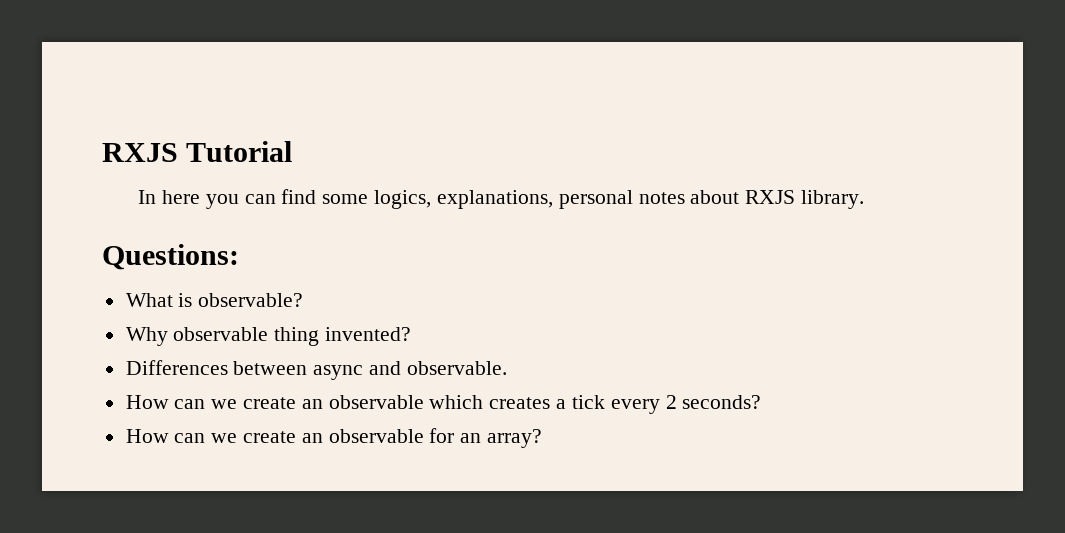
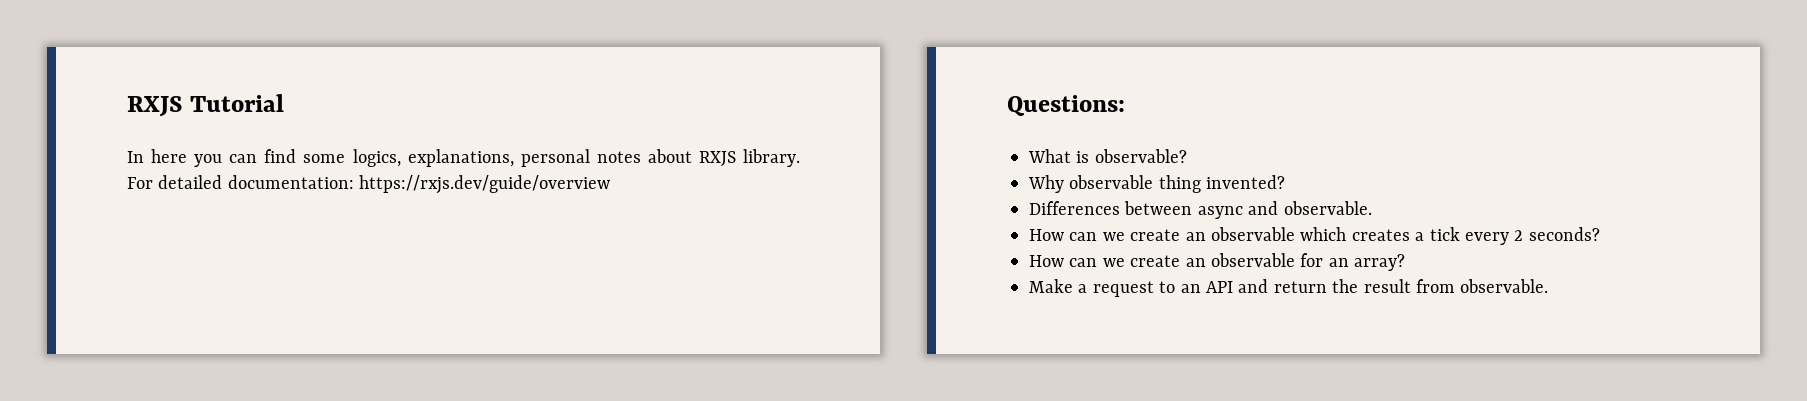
+ For detailed documentation: https://rxjs.dev/guide/overview
+ Make a request to an API and return the result from observable.

